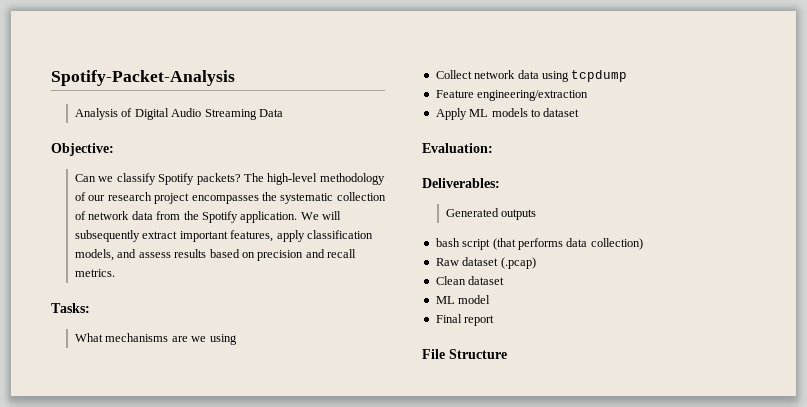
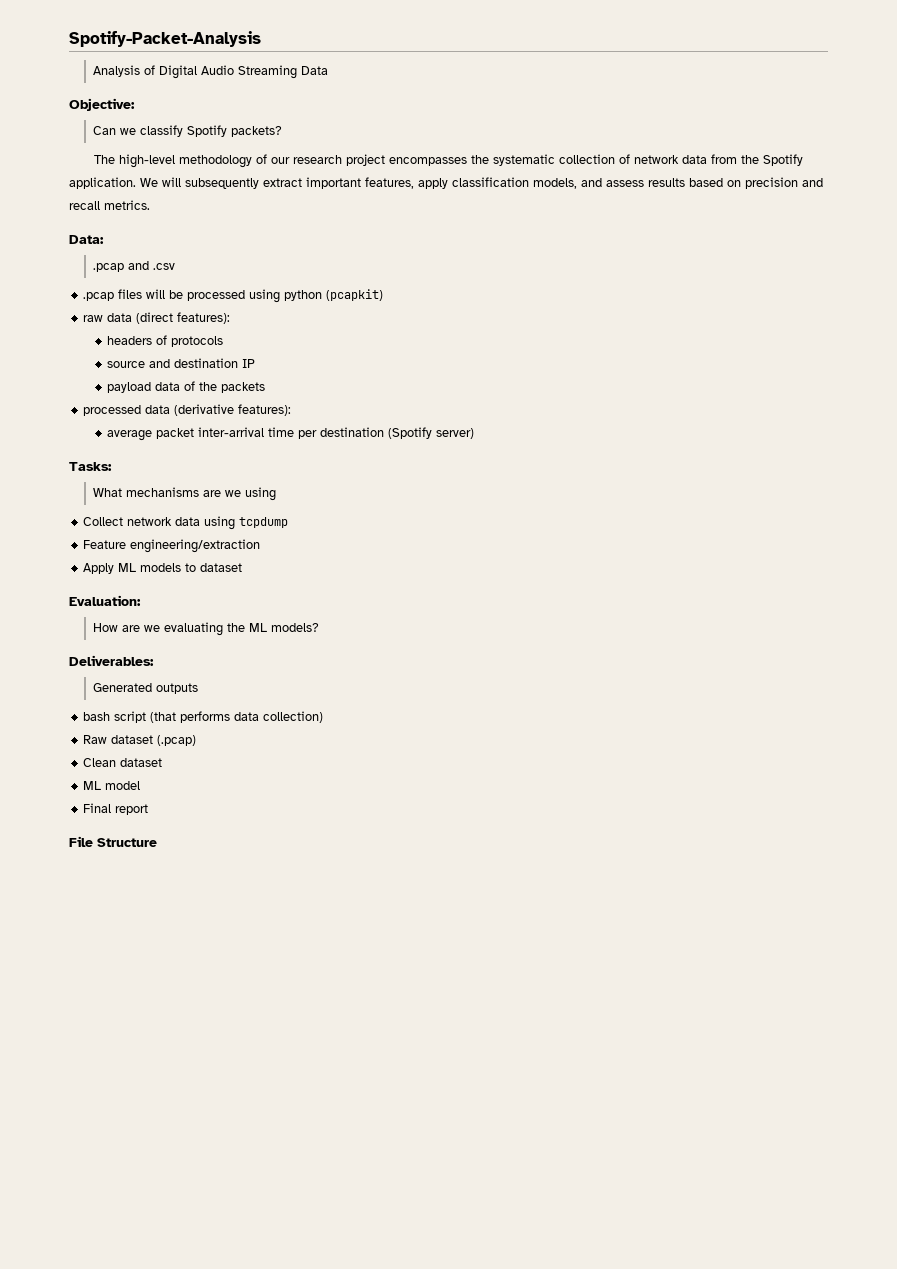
- Can we classify Spotify packets? The high-level methodology of our research project encompasses the systematic collection of network data from the Spotify application.
+ Can we classify Spotify packets?
+ The high-level methodology of our research project encompasses the systematic collection of network data from the Spotify application.
+ Data:
+ .pcap and .csv
+ .pcap files will be processed using python (pcapkit)
+ raw data (direct features):
+ headers of protocols
+ source and destination IP
+ payload data of the packets
+ processed data (derivative features):
+ average packet inter-arrival time per destination (Spotify server)
+ How are we evaluating the ML models?

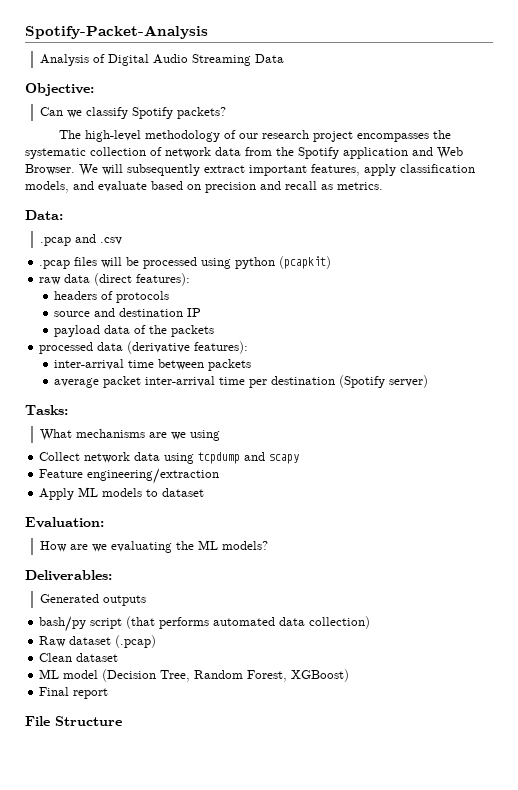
- The high-level methodology of our research project encompasses the systematic collection of network data from the Spotify application.
+ The high-level methodology of our research project encompasses the systematic collection of network data from the Spotify application and Web Browser.
- We will subsequently extract important features, apply classification models, and assess results based on precision and recall metrics.
+ We will subsequently extract important features, apply classification models, and evaluate based on precision and recall as metrics.
+ inter-arrival time between packets
- Collect network data using tcpdump
+ Collect network data using tcpdump and scapy
- bash script (that performs data collection)
+ bash/py script (that performs automated data collection)
- ML model
+ ML model (Decision Tree, Random Forest, XGBoost)

